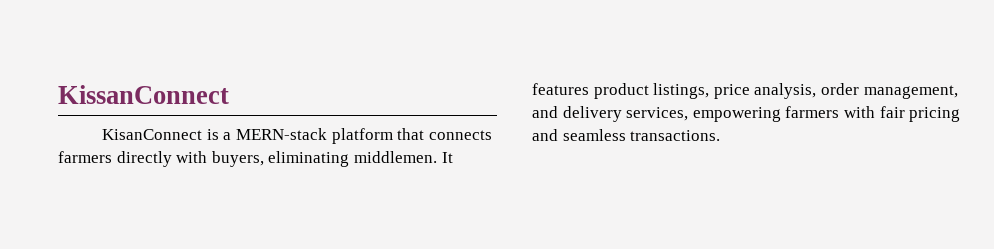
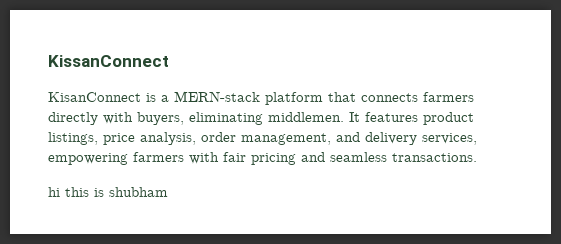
+ hi this is shubham

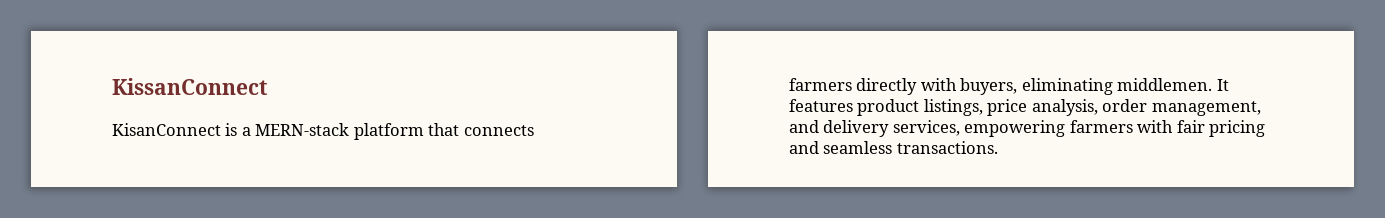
- hi this is shubham

